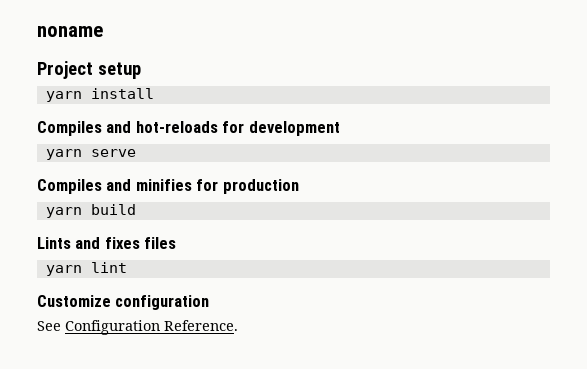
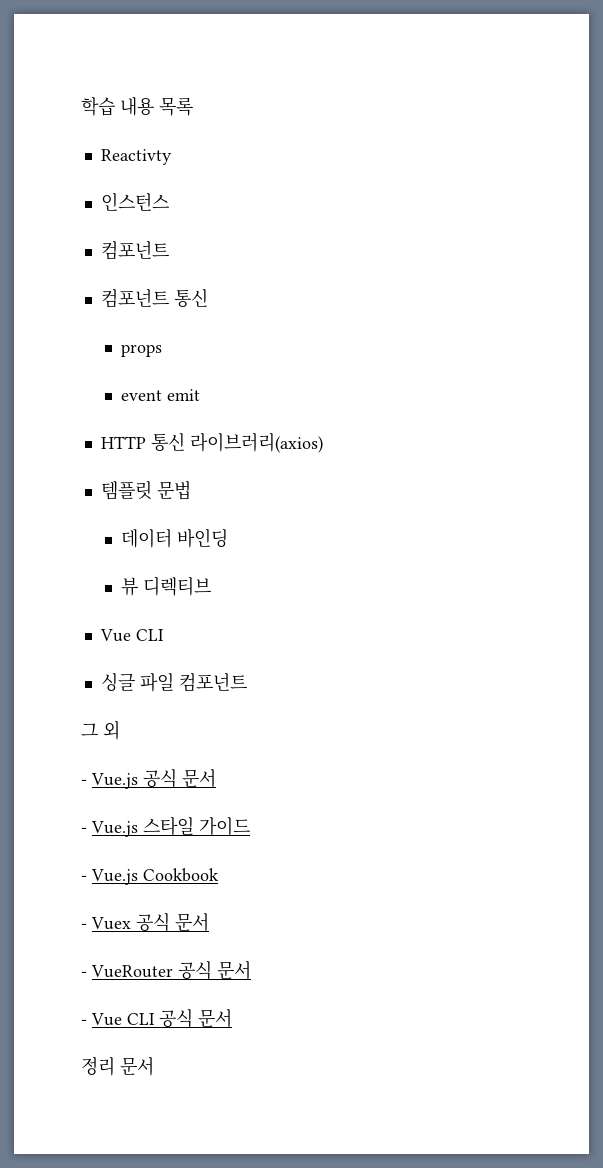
- noname
- Project setup
- yarn install
- Compiles and hot-reloads for development
- yarn serve
- Compiles and minifies for production
- yarn build
- Lints and fixes files
- yarn lint
- Customize configuration
- See Configuration Reference.
+ 학습 내용 목록
+ Reactivty
+ 인스턴스
+ 컴포넌트
+ 컴포넌트 통신
+ props
+ event emit
+ HTTP 통신 라이브러리(axios)
+ 템플릿 문법
+ 데이터 바인딩
+ 뷰 디렉티브
+ Vue CLI
+ 싱글 파일 컴포넌트
+ 그 외
+ - Vue.js 공식 문서
+ - Vue.js 스타일 가이드
+ - Vue.js Cookbook
+ - Vuex 공식 문서
+ - VueRouter 공식 문서
+ - Vue CLI 공식 문서
+ 정리 문서

